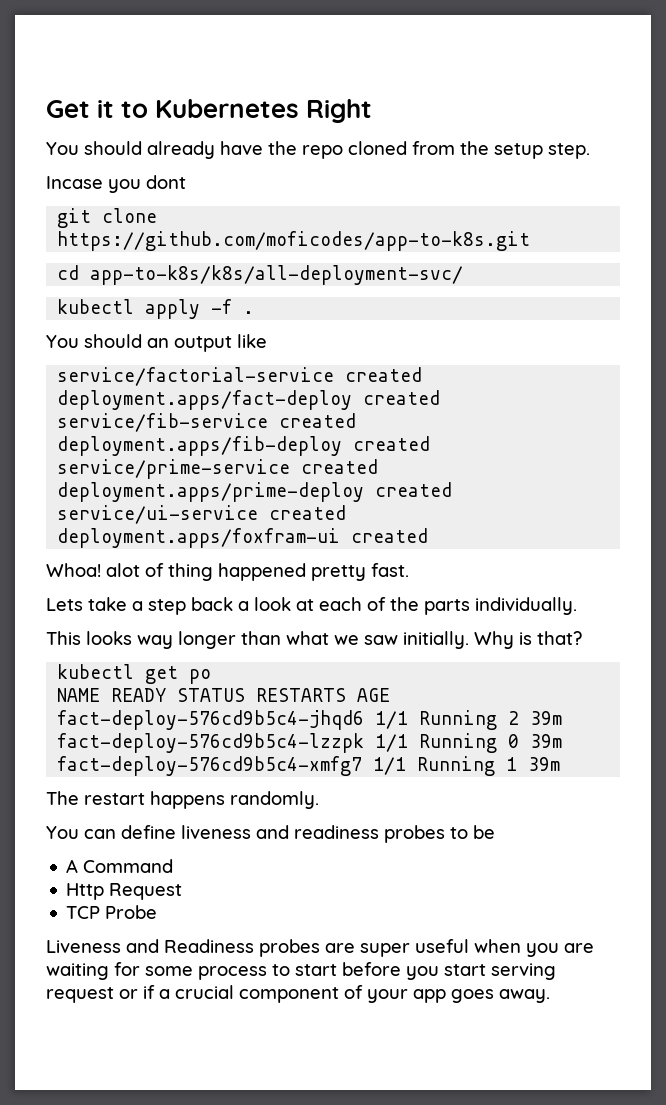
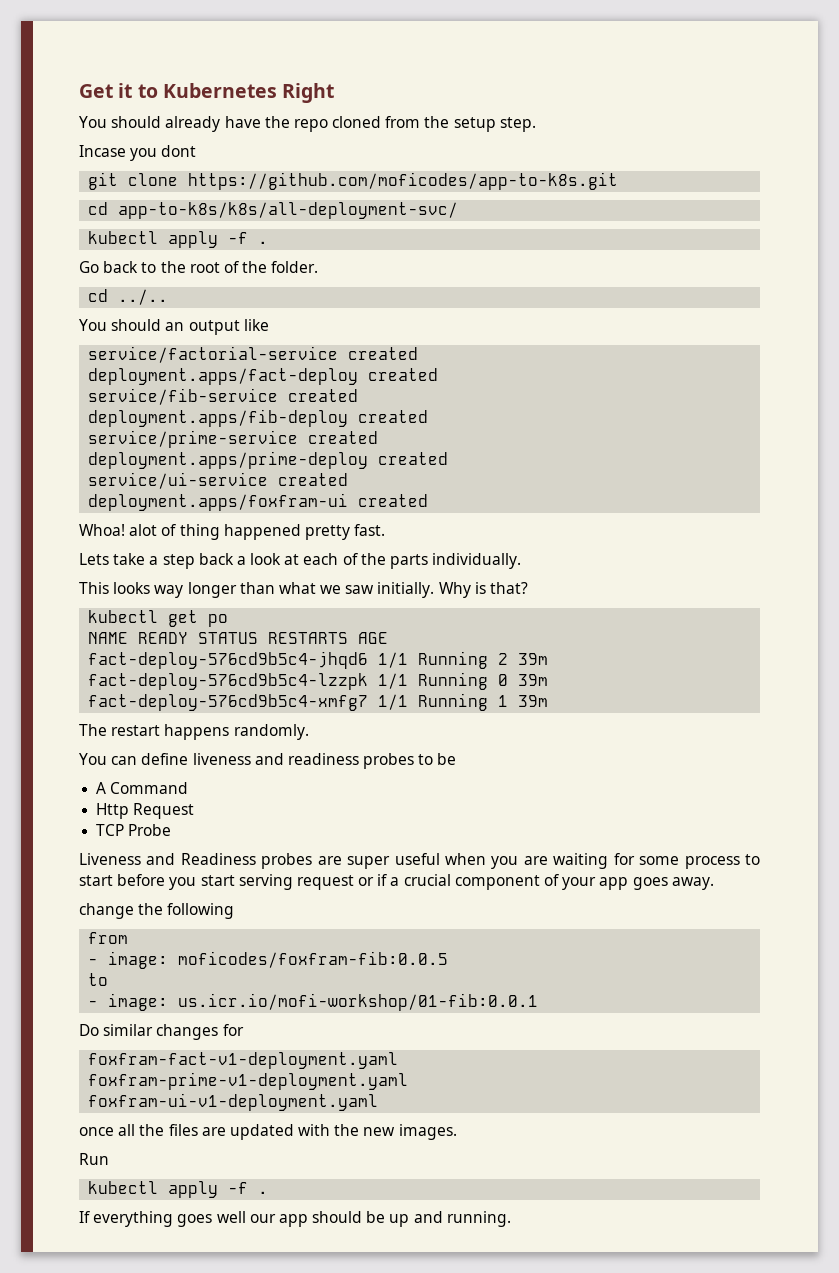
+ Go back to the root of the folder.
+ cd ../..
+ change the following
+ from
+ - image: moficodes/foxfram-fib:0.0.5
+ to
+ - image: us.icr.io/mofi-workshop/01-fib:0.0.1
+ Do similar changes for
+ foxfram-fact-v1-deployment.yaml
+ foxfram-prime-v1-deployment.yaml
+ foxfram-ui-v1-deployment.yaml
+ once all the files are updated with the new images.
+ Run
+ kubectl apply -f .
+ If everything goes well our app should be up and running.

